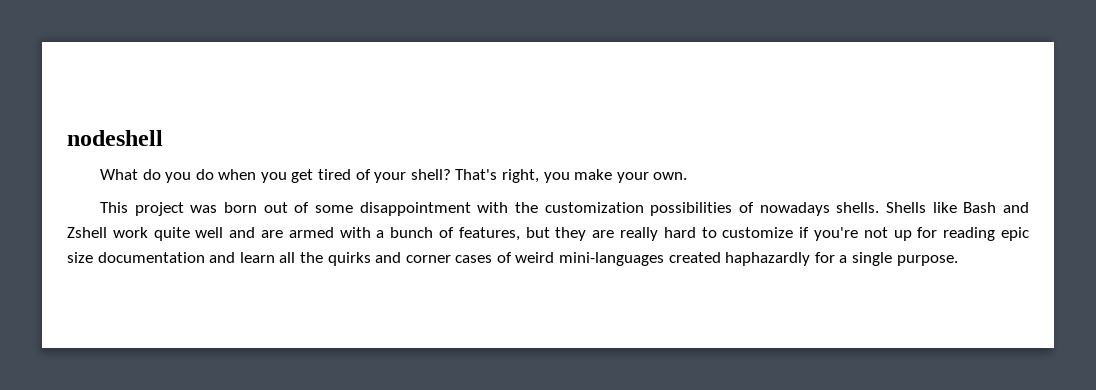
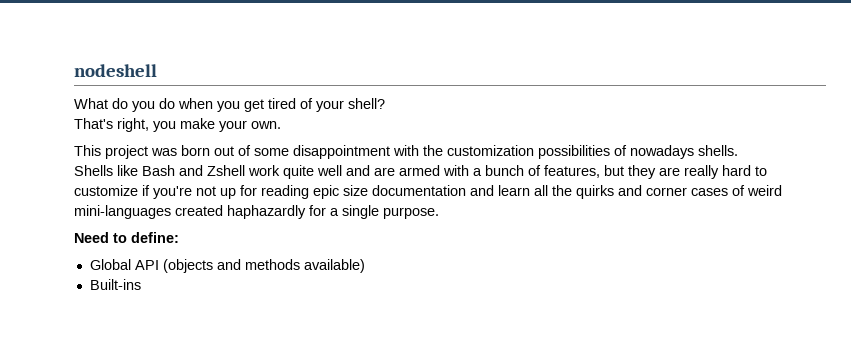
- What do you do when you get tired of your shell? That's right, you make your own.
+ What do you do when you get tired of your shell?
+ That's right, you make your own.
- This project was born out of some disappointment with the customization possibilities of nowadays shells. Shells like Bash and Zshell work quite well and are armed with a bunch of features, but they are really hard to customize if you're not up for reading epic size documentation and learn all the quirks and corner cases of weird mini-languages created haphazardly for a single purpose.
+ This project was born out of some disappointment with the customization possibilities of nowadays shells.
+ Shells like Bash and Zshell work quite well and are armed with a bunch of features, but they are really hard to customize if you're not up for reading epic size documentation and learn all the quirks and corner cases of weird mini-languages created haphazardly for a single purpose.
+ Need to define:
+ Global API (objects and methods available)
+ Built-ins

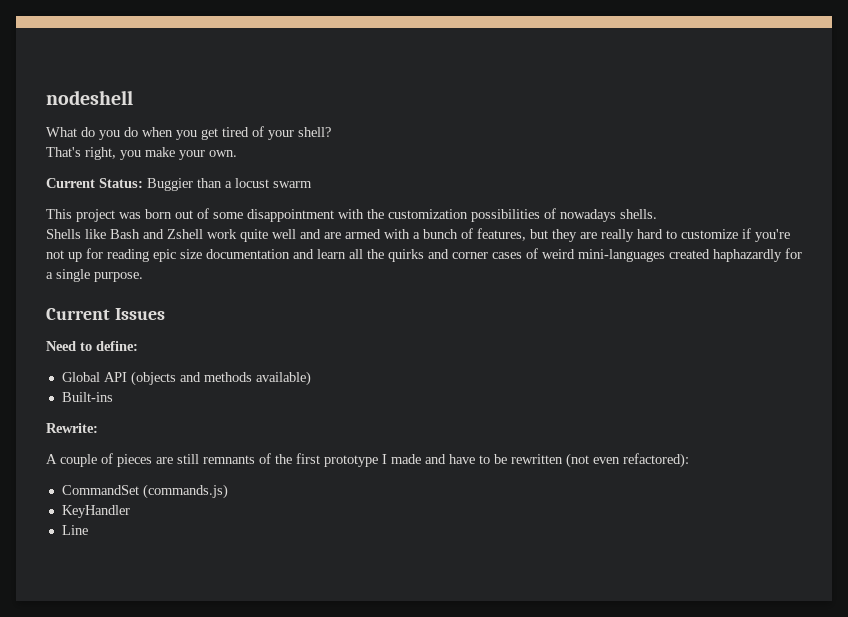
+ Current Status: Buggier than a locust swarm
+ Current Issues
+ Rewrite:
+ A couple of pieces are still remnants of the first prototype I made and have to be rewritten (not even refactored):
+ CommandSet (commands.js)
+ KeyHandler
+ Line

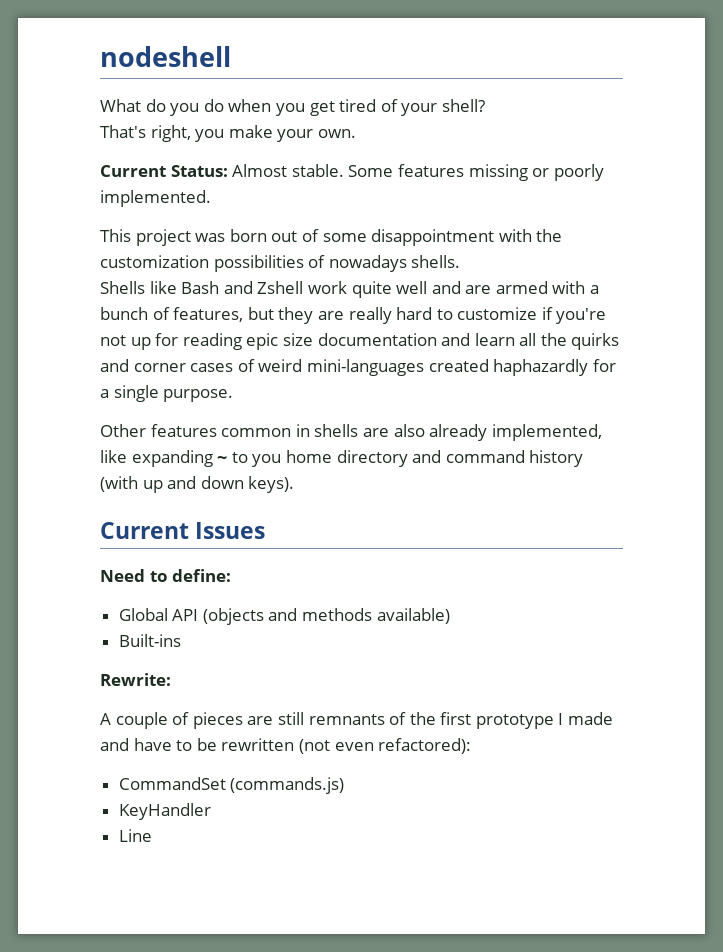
- Current Status: Buggier than a locust swarm
+ Current Status: Almost stable. Some features missing or poorly implemented.
+ Other features common in shells are also already implemented, like expanding ~ to you home directory and command history (with up and down keys).

